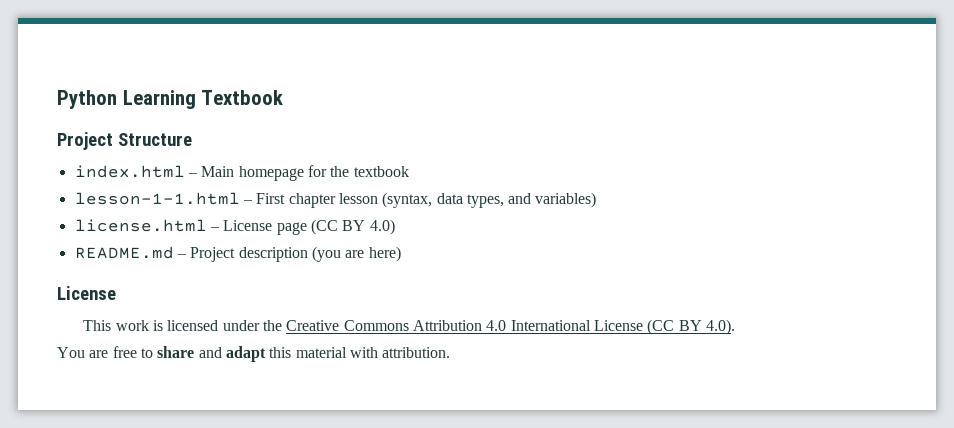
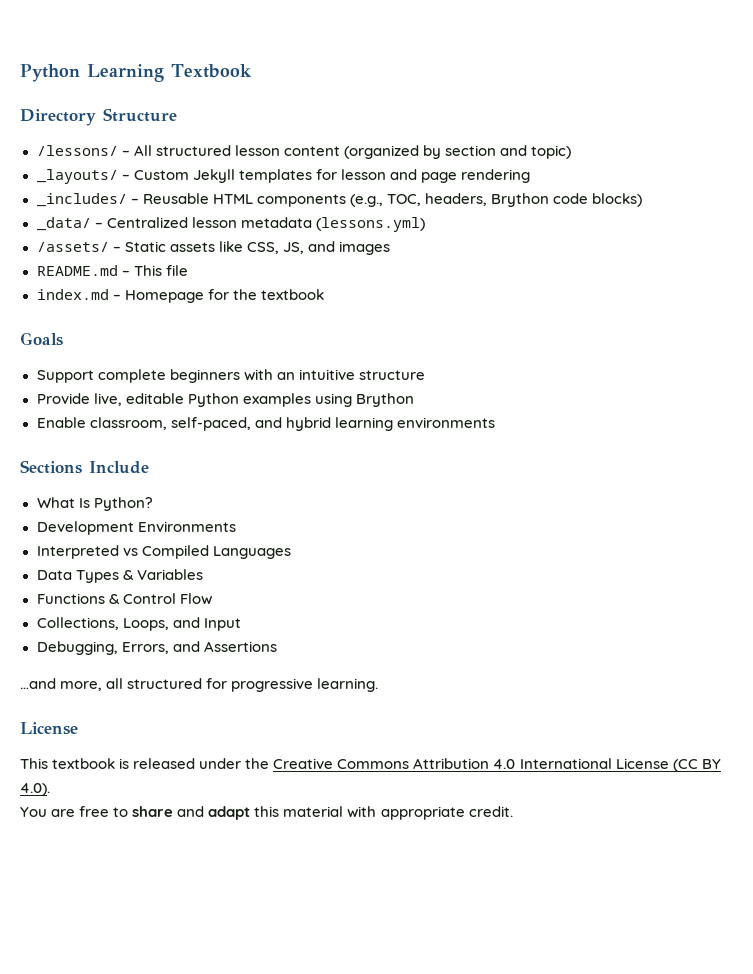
- Project Structure
+ Directory Structure
- index.html – Main homepage for the textbook
- lesson-1-1.html – First chapter lesson (syntax, data types, and variables)
- license.html – License page (CC BY 4.0)
- README.md – Project description (you are here)
+ /lessons/ – All structured lesson content (organized by section and topic)
+ _layouts/ – Custom Jekyll templates for lesson and page rendering
+ _includes/ – Reusable HTML components (e.g., TOC, headers, Brython code blocks)
+ _data/ – Centralized lesson metadata (lessons.yml)
+ /assets/ – Static assets like CSS, JS, and images
+ README.md – This file
+ index.md – Homepage for the textbook
+ Goals
+ Support complete beginners with an intuitive structure
+ Provide live, editable Python examples using Brython
+ Enable classroom, self-paced, and hybrid learning environments
+ Sections Include
+ What Is Python?
+ Development Environments
+ Interpreted vs Compiled Languages
+ Data Types & Variables
+ Functions & Control Flow
+ Collections, Loops, and Input
+ Debugging, Errors, and Assertions
+ …and more, all structured for progressive learning.
- This work is licensed under the Creative Commons Attribution 4.0 International License (CC BY 4.0).
+ This textbook is released under the Creative Commons Attribution 4.0 International License (CC BY 4.0).
- You are free to share and adapt this material with attribution.
+ You are free to share and adapt this material with appropriate credit.

